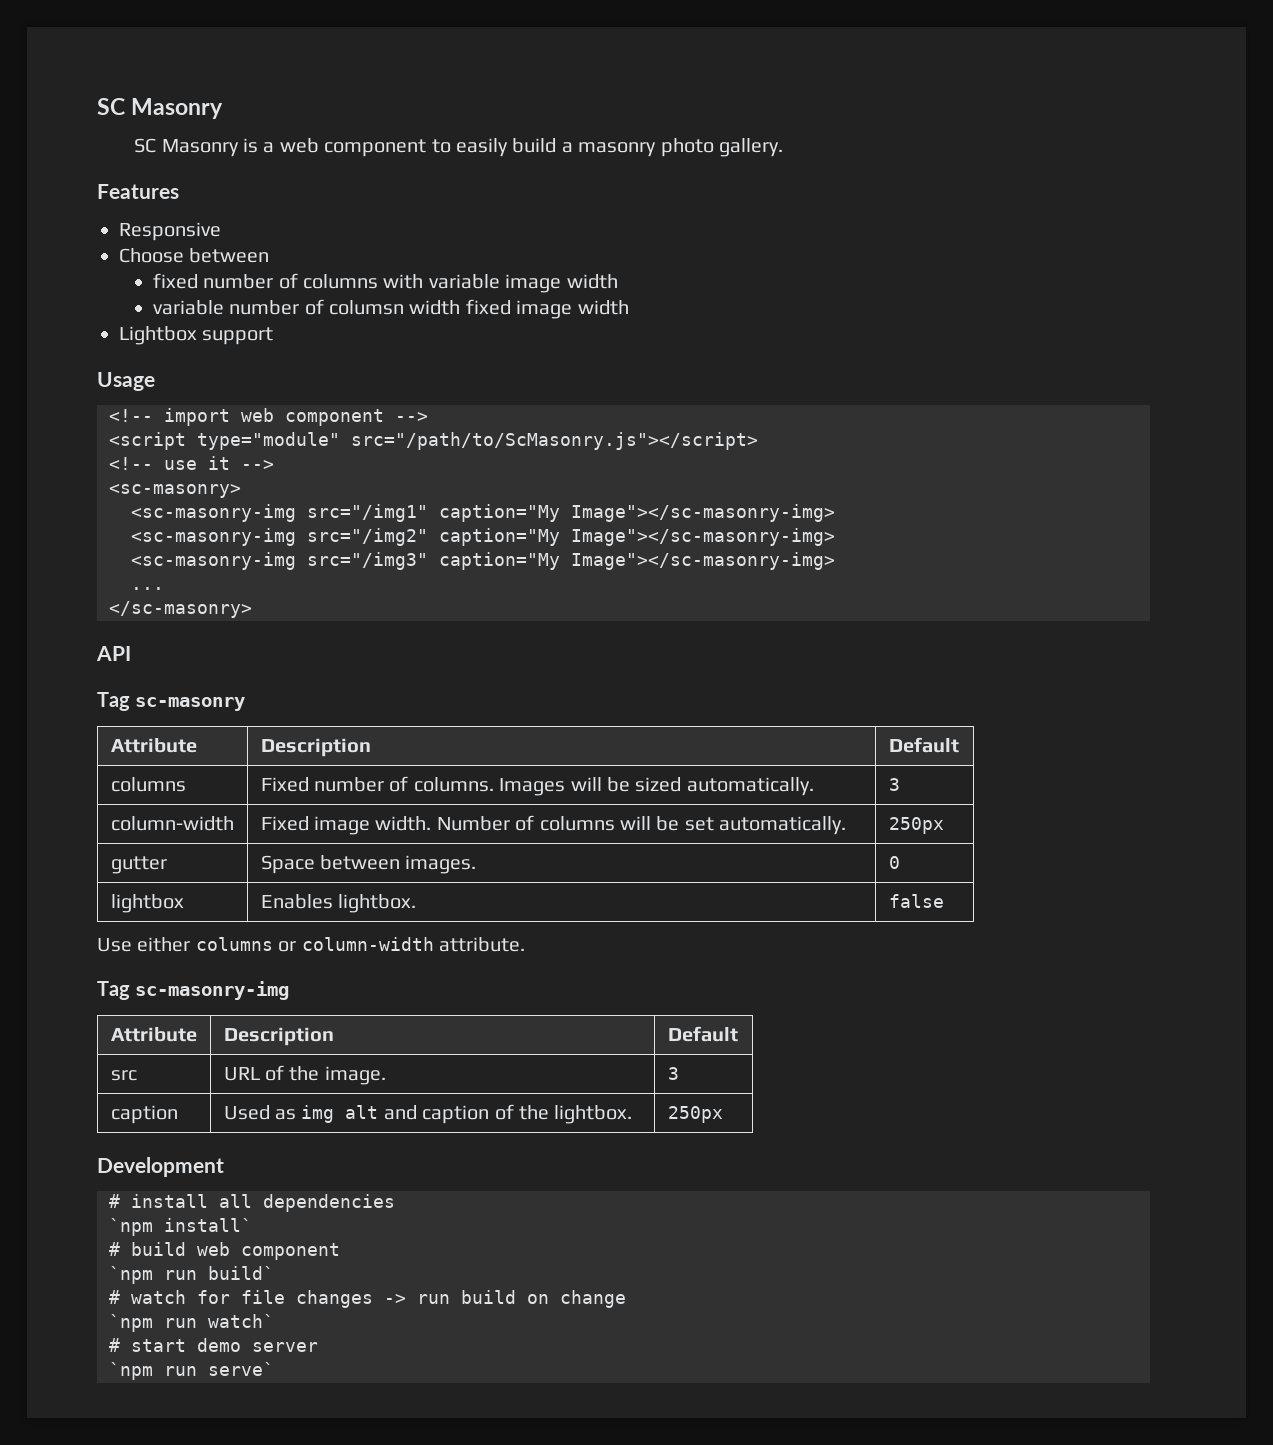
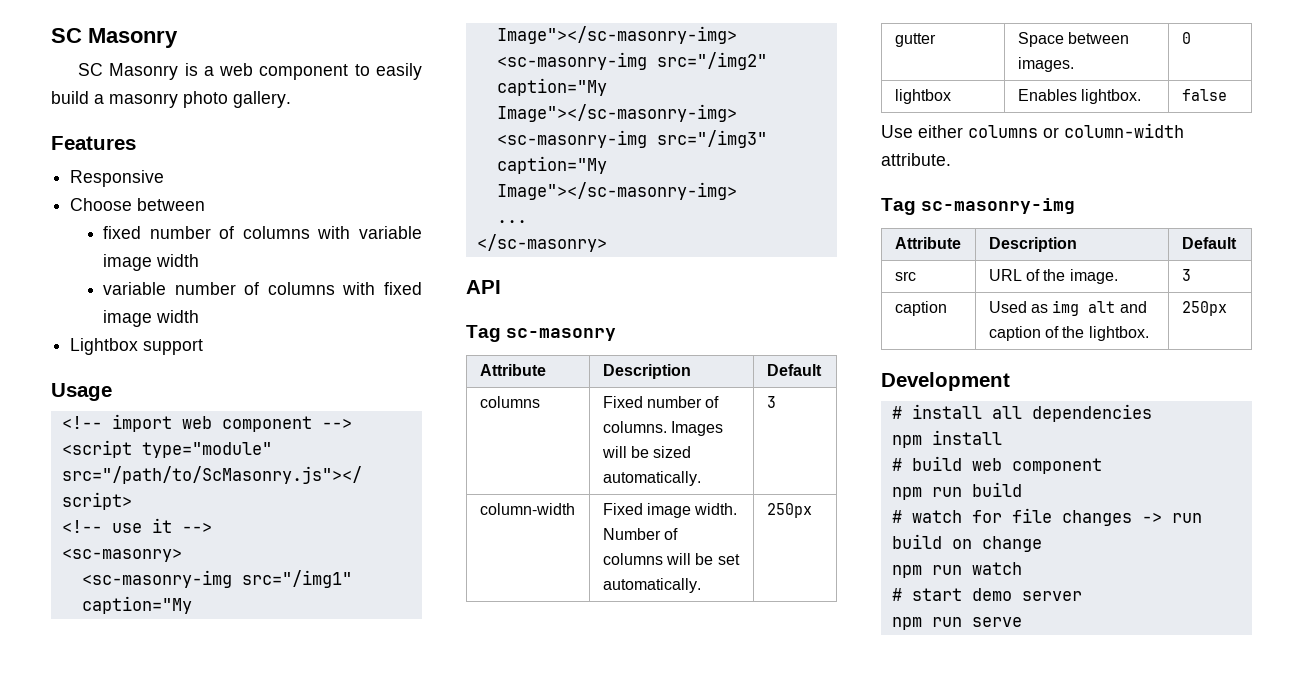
- variable number of columsn width fixed image width
+ variable number of columns with fixed image width
- `npm install`
+ npm install
- `npm run build`
+ npm run build
- `npm run watch`
+ npm run watch
- `npm run serve`
+ npm run serve

